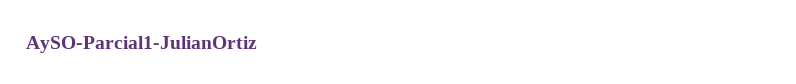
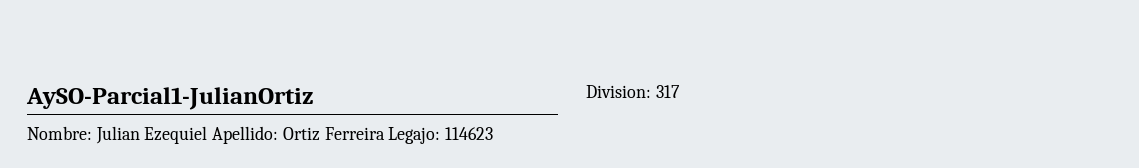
+ Nombre: Julian Ezequiel Apellido: Ortiz Ferreira Legajo: 114623 Division: 317

